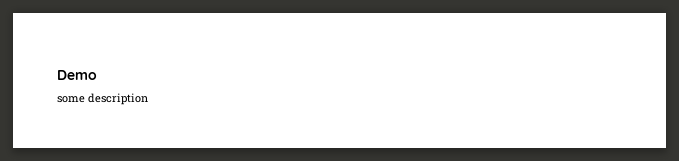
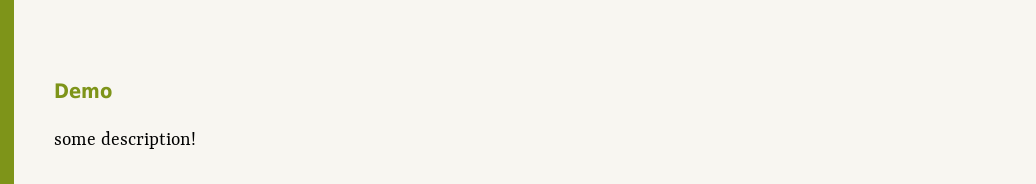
- some description
+ some description!

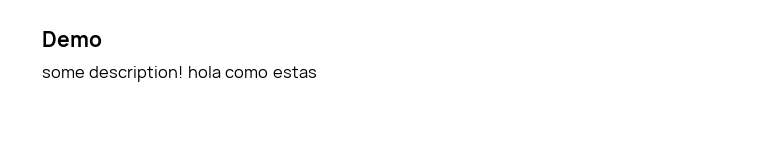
- some description!
+ some description! hola como estas

